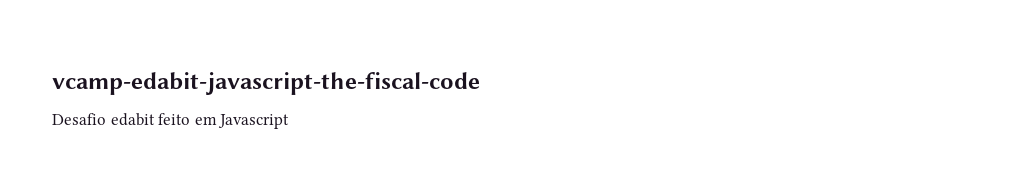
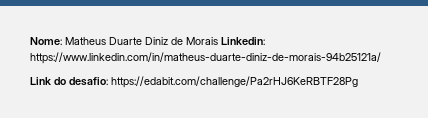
- vcamp-edabit-javascript-the-fiscal-code
- Desafio edabit feito em Javascript
+ Nome: Matheus Duarte Diniz de Morais Linkedin: https://www.linkedin.com/in/matheus-duarte-diniz-de-morais-94b25121a/
+ Link do desafio: https://edabit.com/challenge/Pa2rHJ6KeRBTF28Pg

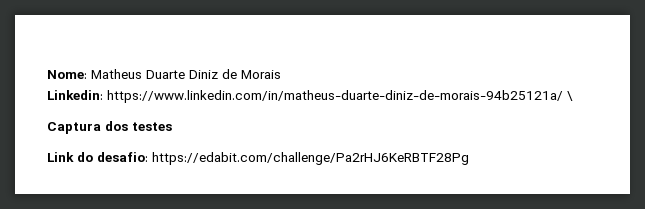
- Nome: Matheus Duarte Diniz de Morais Linkedin: https://www.linkedin.com/in/matheus-duarte-diniz-de-morais-94b25121a/
+ Nome: Matheus Duarte Diniz de Morais
+ Linkedin: https://www.linkedin.com/in/matheus-duarte-diniz-de-morais-94b25121a/ \
+ Captura dos testes

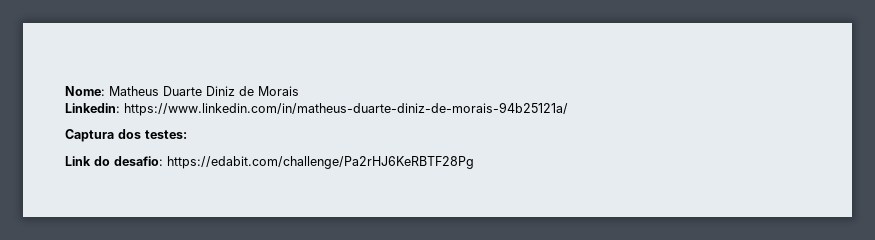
- Linkedin: https://www.linkedin.com/in/matheus-duarte-diniz-de-morais-94b25121a/ \
+ Linkedin: https://www.linkedin.com/in/matheus-duarte-diniz-de-morais-94b25121a/
- Captura dos testes
+ Captura dos testes:

